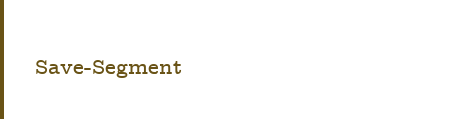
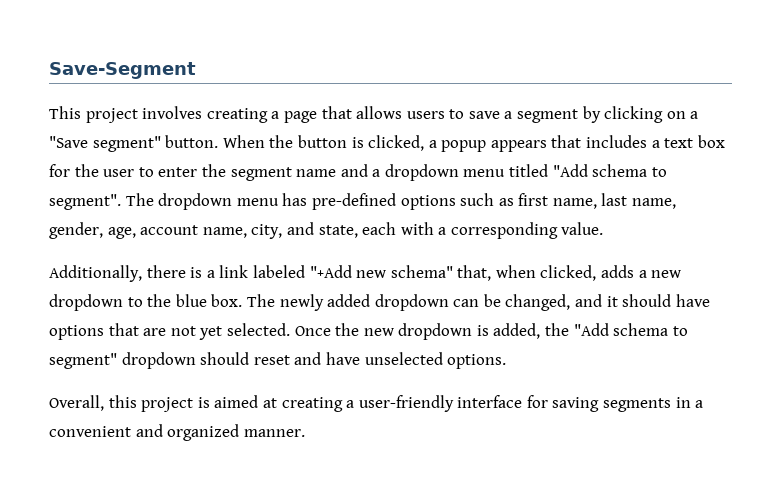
+ This project involves creating a page that allows users to save a segment by clicking on a "Save segment" button. When the button is clicked, a popup appears that includes a text box for the user to enter the segment name and a dropdown menu titled "Add schema to segment". The dropdown menu has pre-defined options such as first name, last name, gender, age, account name, city, and state, each with a corresponding value.
+ Additionally, there is a link labeled "+Add new schema" that, when clicked, adds a new dropdown to the blue box. The newly added dropdown can be changed, and it should have options that are not yet selected. Once the new dropdown is added, the "Add schema to segment" dropdown should reset and have unselected options.
+ Overall, this project is aimed at creating a user-friendly interface for saving segments in a convenient and organized manner.

